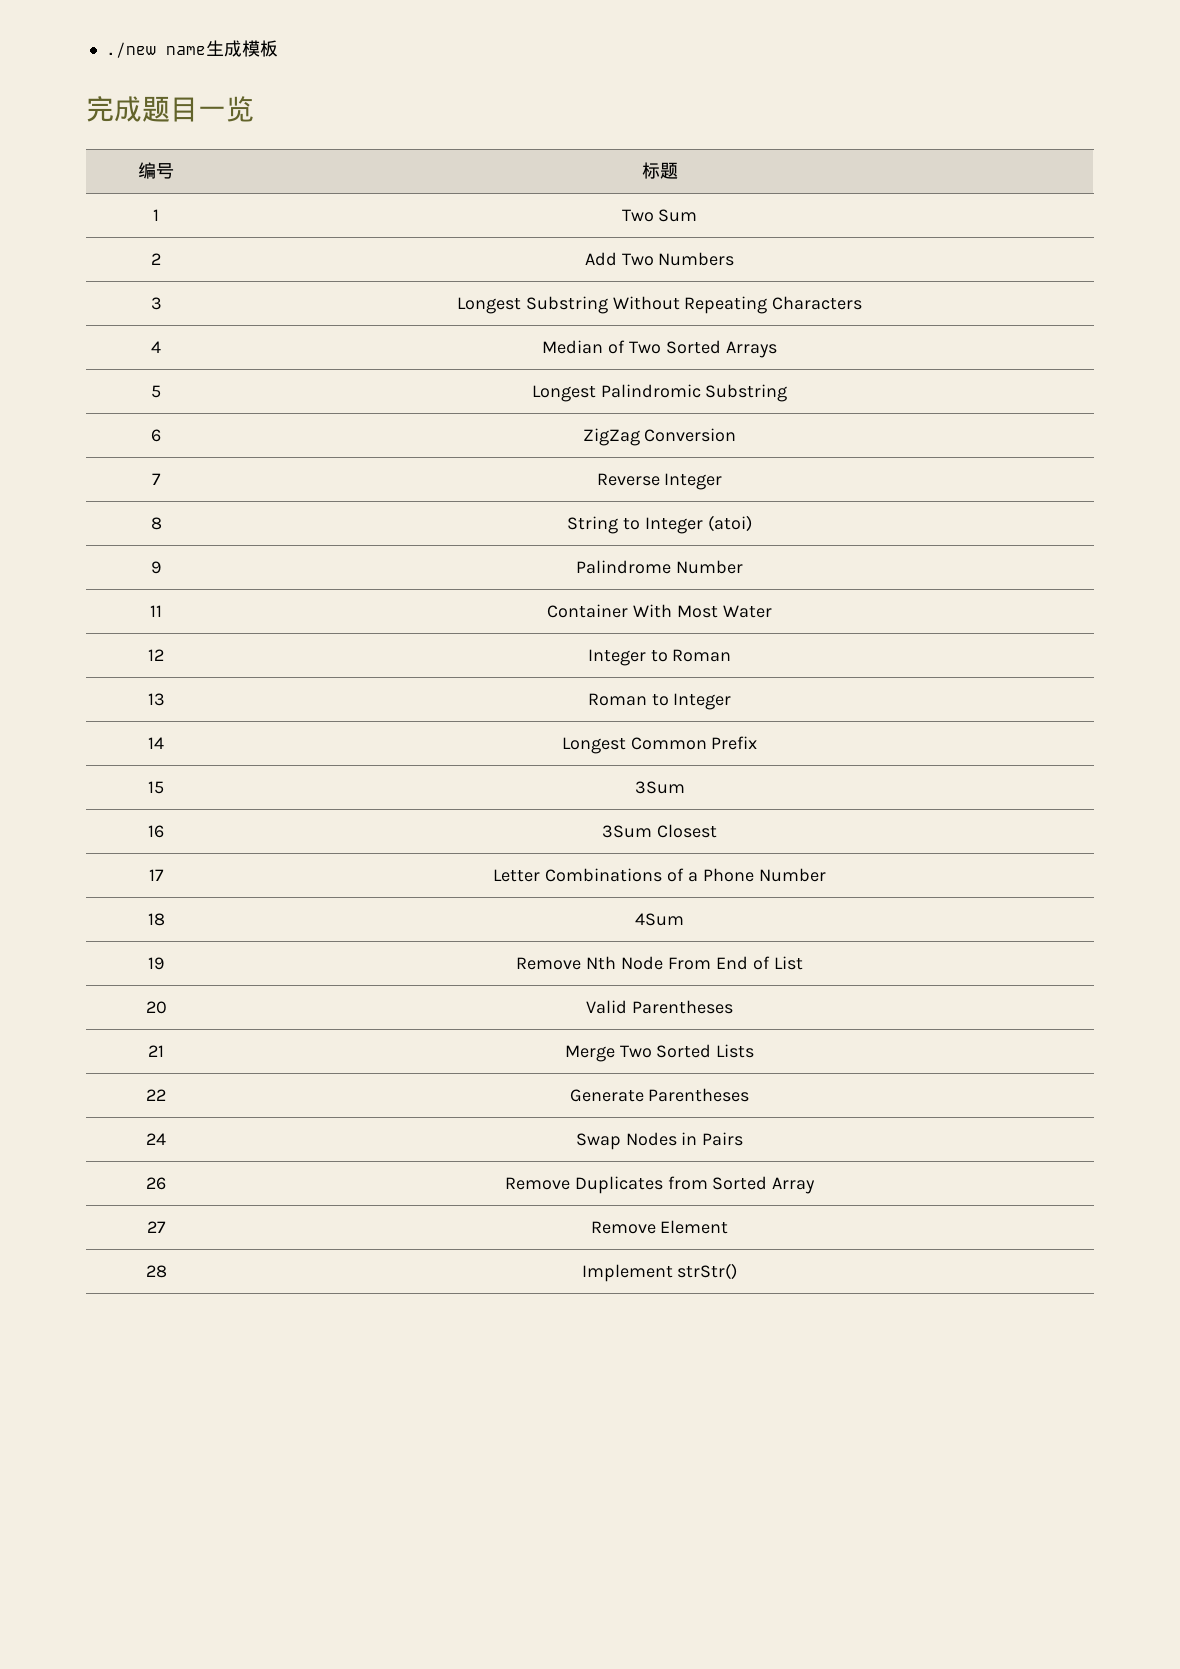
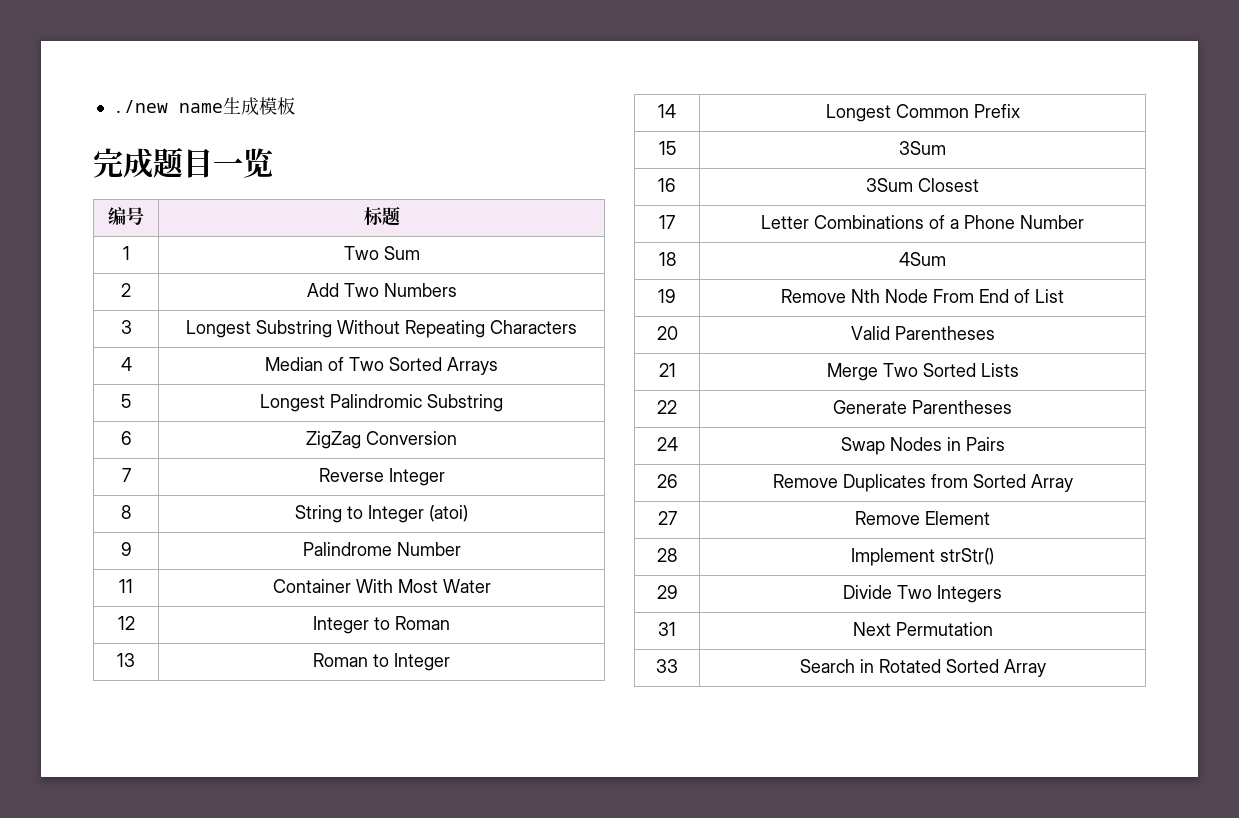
+ 29 | Divide Two Integers
+ 31 | Next Permutation
+ 33 | Search in Rotated Sorted Array

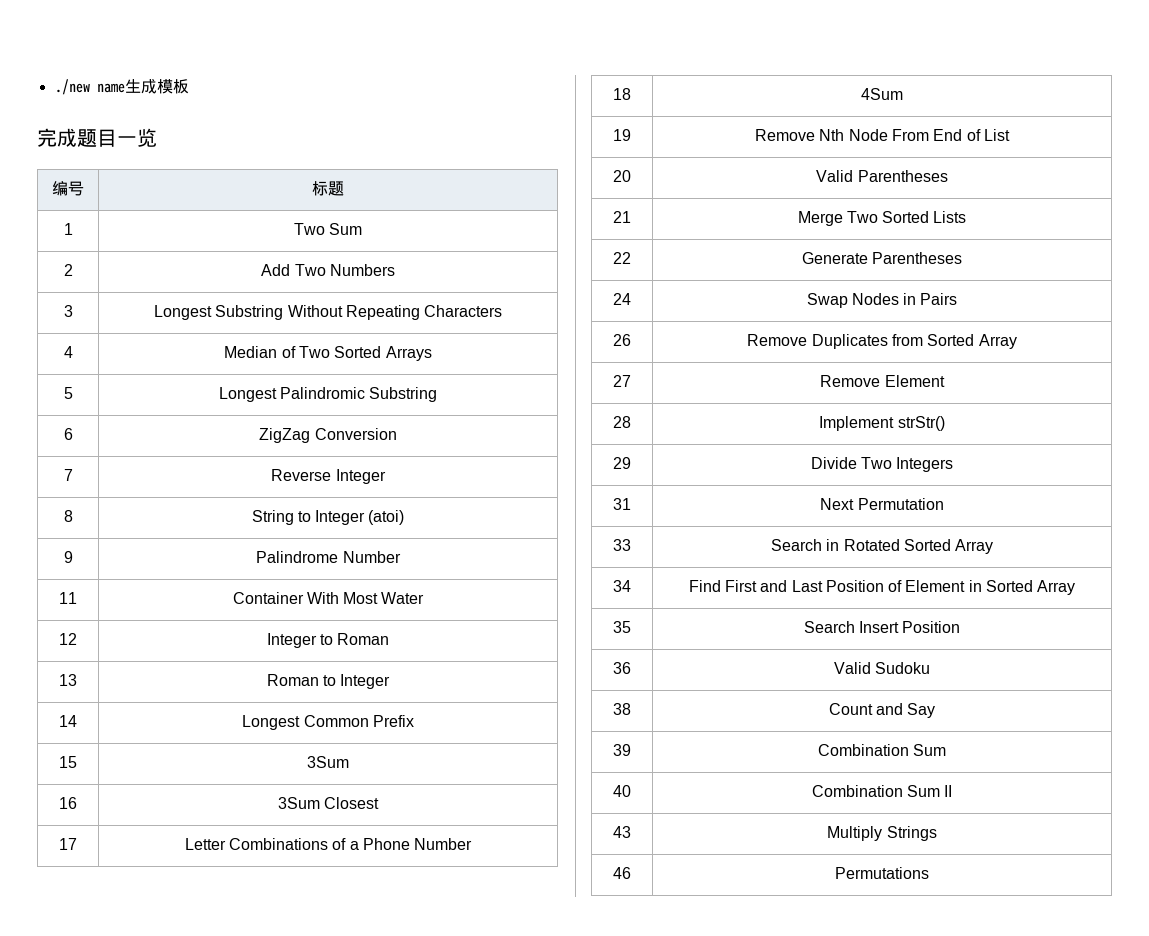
+ 34 | Find First and Last Position of Element in Sorted Array
+ 35 | Search Insert Position
+ 36 | Valid Sudoku
+ 38 | Count and Say
+ 39 | Combination Sum
+ 40 | Combination Sum II
+ 43 | Multiply Strings
+ 46 | Permutations

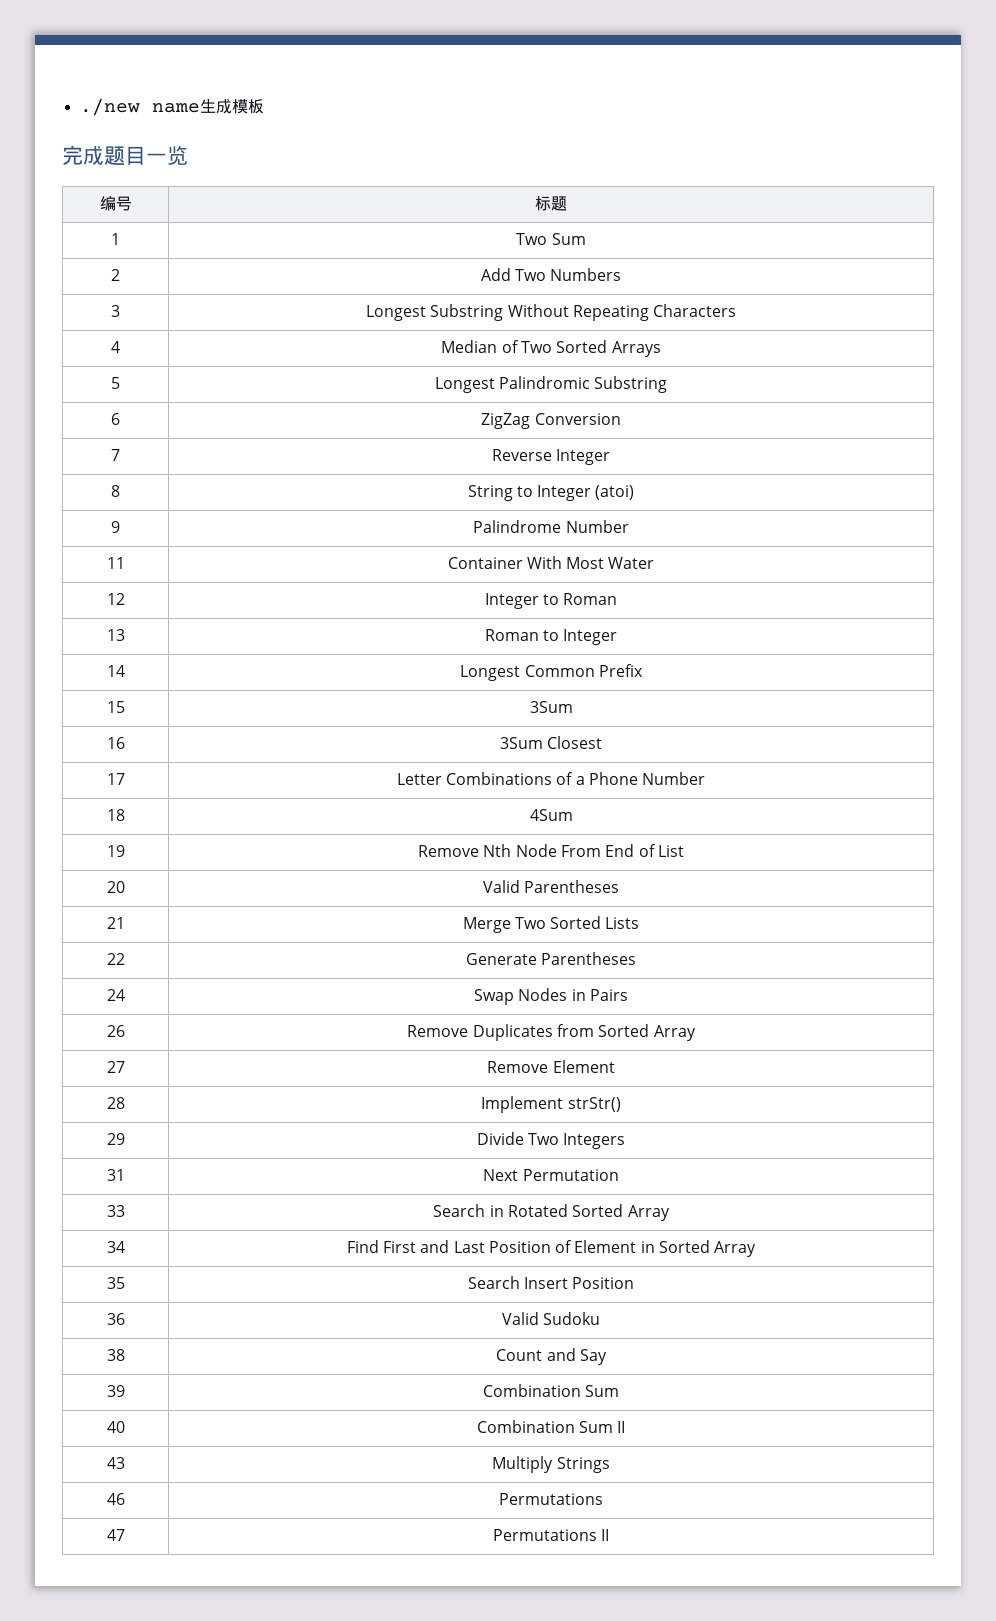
+ 47 | Permutations II

